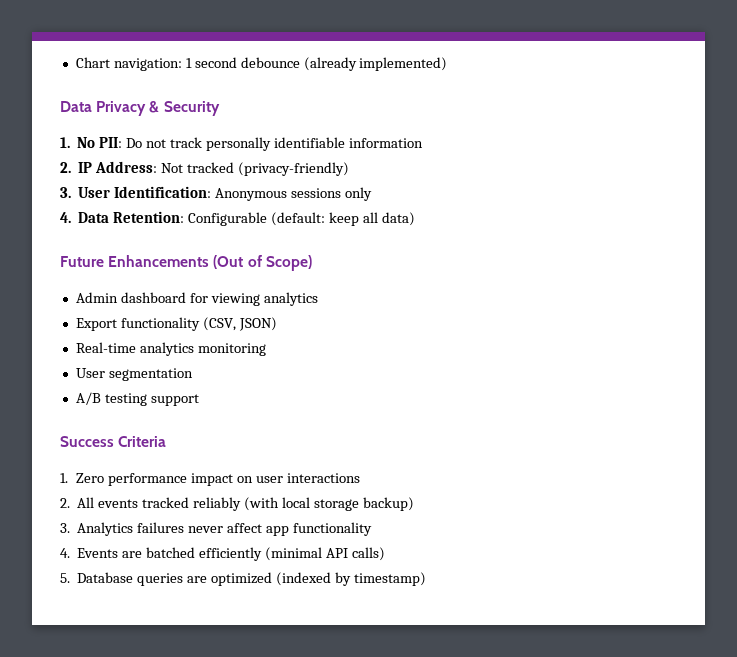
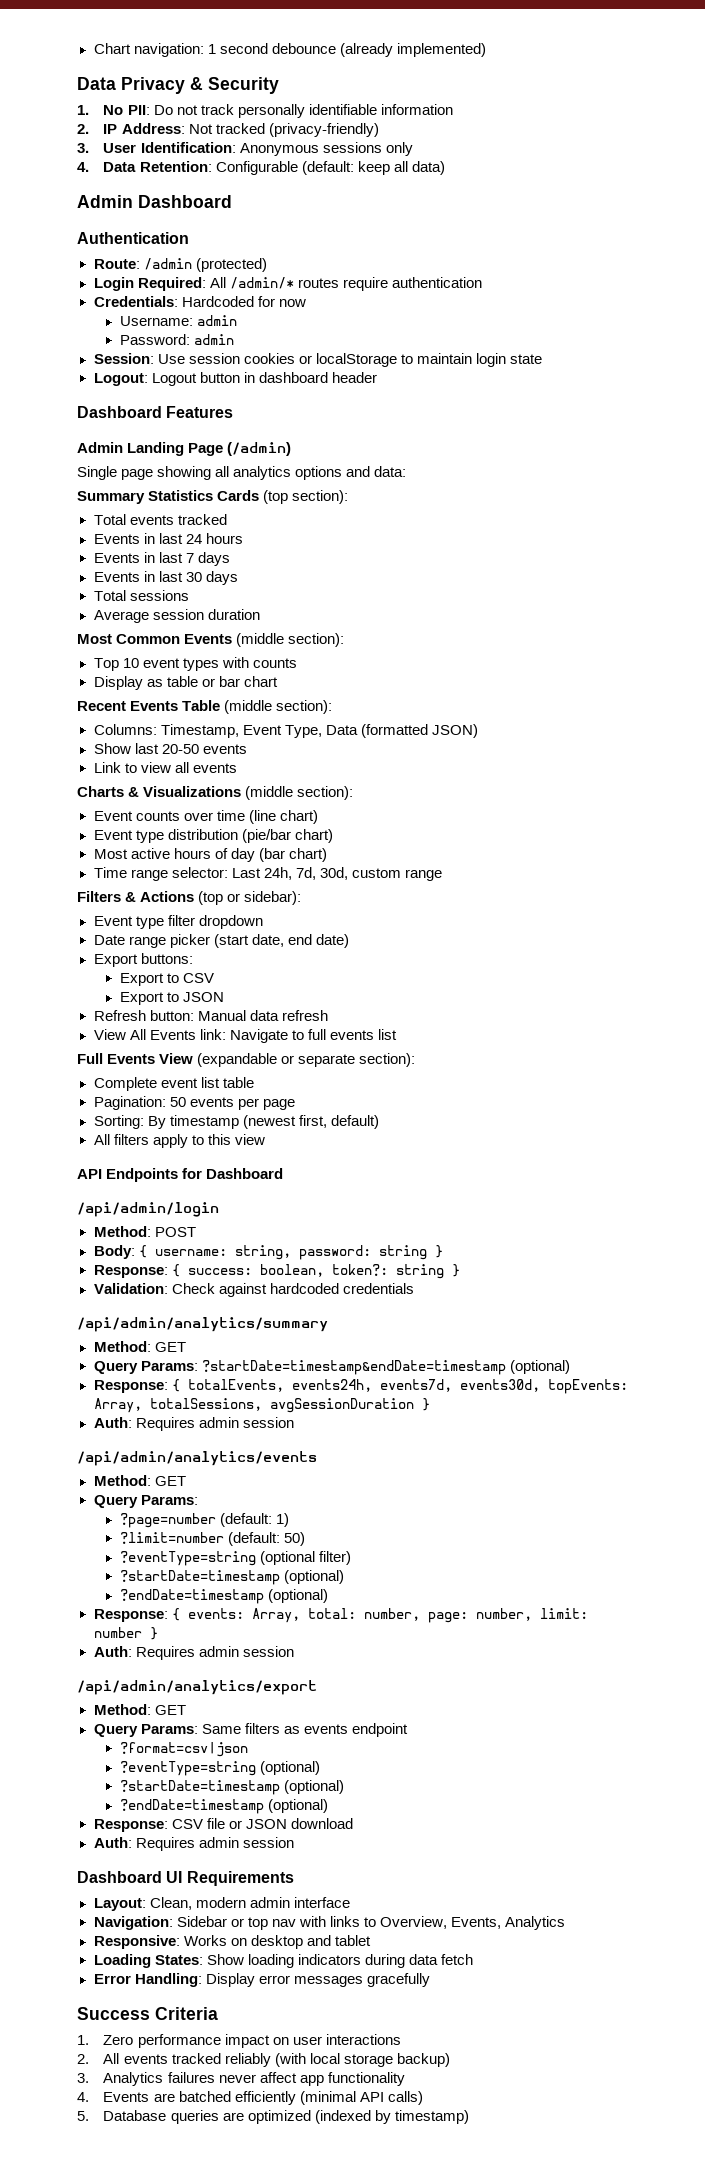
- Future Enhancements (Out of Scope)
- Admin dashboard for viewing analytics
- Export functionality (CSV, JSON)
- Real-time analytics monitoring
- User segmentation
- A/B testing support
+ Admin Dashboard
+ Authentication
+ Route: /admin (protected)
+ Login Required: All /admin/* routes require authentication
+ Credentials: Hardcoded for now
+ Username: admin
+ Password: admin
+ Session: Use session cookies or localStorage to maintain login state
+ Logout: Logout button in dashboard header
+ Dashboard Features
+ Admin Landing Page (/admin)
+ Single page showing all analytics options and data:
+ Summary Statistics Cards (top section):
+ Total events tracked
+ Events in last 24 hours
+ Events in last 7 days
+ Events in last 30 days
+ Total sessions
+ Average session duration
+ Most Common Events (middle section):
+ Top 10 event types with counts
+ Display as table or bar chart
+ Recent Events Table (middle section):
+ Columns: Timestamp, Event Type, Data (formatted JSON)
+ Show last 20-50 events
+ Link to view all events
+ Charts & Visualizations (middle section):
+ Event counts over time (line chart)
+ Event type distribution (pie/bar chart)
+ Most active hours of day (bar chart)
+ Time range selector: Last 24h, 7d, 30d, custom range
+ Filters & Actions (top or sidebar):
+ Event type filter dropdown
+ Date range picker (start date, end date)
+ Export buttons:
+ Export to CSV
+ Export to JSON
+ Refresh button: Manual data refresh
+ View All Events link: Navigate to full events list
+ Full Events View (expandable or separate section):
+ Complete event list table
+ Pagination: 50 events per page
+ Sorting: By timestamp (newest first, default)
+ All filters apply to this view
+ API Endpoints for Dashboard
+ /api/admin/login
+ Method: POST
+ Body: { username: string, password: string }
+ Response: { success: boolean, token?: string }
+ Validation: Check against hardcoded credentials
+ /api/admin/analytics/summary
+ Method: GET
+ Query Params: ?startDate=timestamp&endDate=timestamp (optional)
+ Response: { totalEvents, events24h, events7d, events30d, topEvents: Array, totalSessions, avgSessionDuration }
+ Auth: Requires admin session
+ /api/admin/analytics/events
+ Method: GET
+ Query Params:
+ ?page=number (default: 1)
+ ?limit=number (default: 50)
+ ?eventType=string (optional filter)
+ ?startDate=timestamp (optional)
+ ?endDate=timestamp (optional)
+ Response: { events: Array, total: number, page: number, limit: number }
+ Auth: Requires admin session
+ /api/admin/analytics/export
+ Method: GET
+ Query Params: Same filters as events endpoint
+ ?format=csv|json
+ ?eventType=string (optional)
+ ?startDate=timestamp (optional)
+ ?endDate=timestamp (optional)
+ Response: CSV file or JSON download
+ Auth: Requires admin session
+ Dashboard UI Requirements
+ Layout: Clean, modern admin interface
+ Navigation: Sidebar or top nav with links to Overview, Events, Analytics
+ Responsive: Works on desktop and tablet
+ Loading States: Show loading indicators during data fetch
+ Error Handling: Display error messages gracefully

